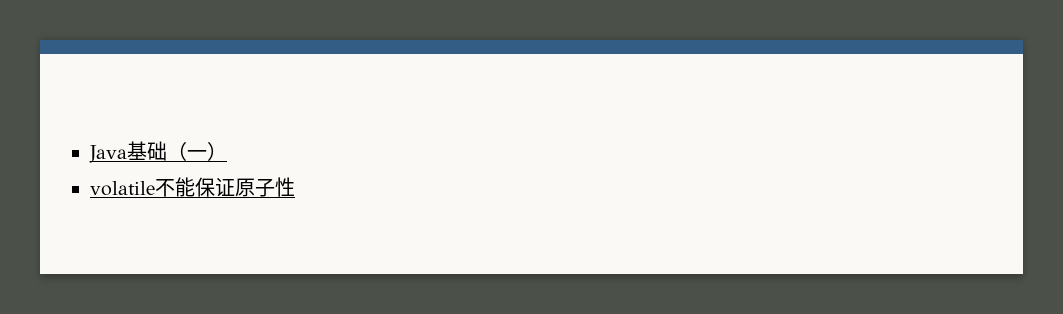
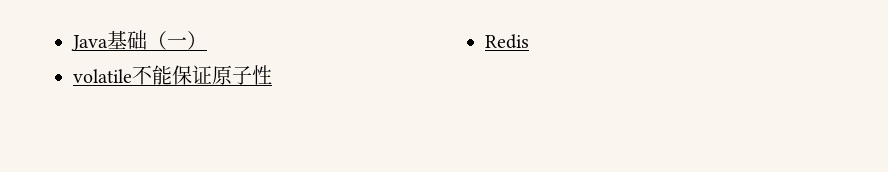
+ Redis

